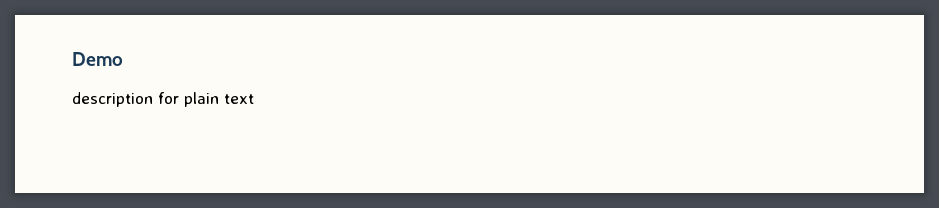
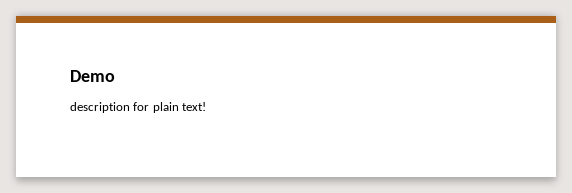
- description for plain text
+ description for plain text!

